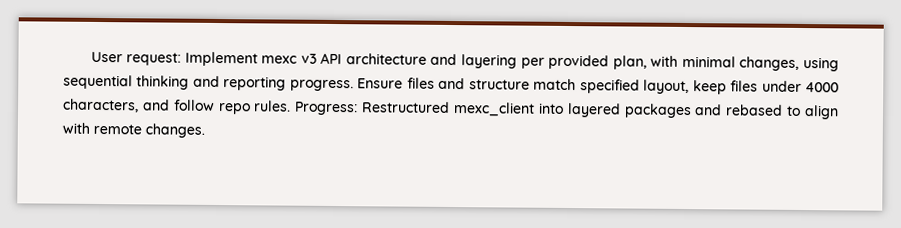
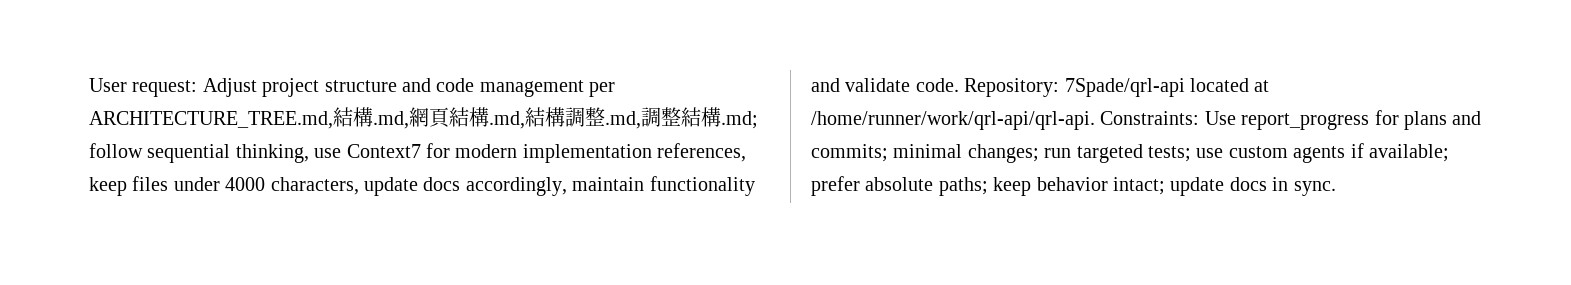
- User request: Implement mexc v3 API architecture and layering per provided plan, with minimal changes, using sequential thinking and reporting progress. Ensure files and structure match specified layout, keep files under 4000 characters, and follow repo rules. Progress: Restructured mexc_client into layered packages and rebased to align with remote changes.
+ User request: Adjust project structure and code management per ARCHITECTURE_TREE.md,結構.md,網頁結構.md,結構調整.md,調整結構.md; follow sequential thinking, use Context7 for modern implementation references, keep files under 4000 characters, update docs accordingly, maintain functionality and validate code. Repository: 7Spade/qrl-api located at /home/runner/work/qrl-api/qrl-api. Constraints: Use report_progress for plans and commits; minimal changes; run targeted tests; use custom agents if available; prefer absolute paths; keep behavior intact; update docs in sync.

